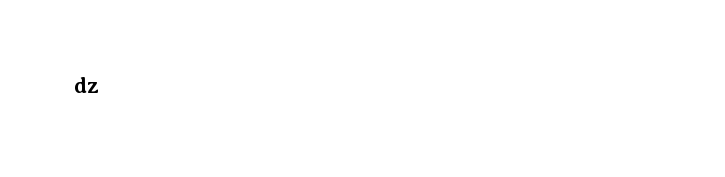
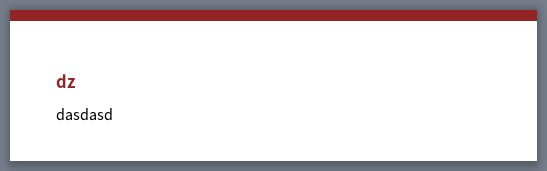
+ dasdasd

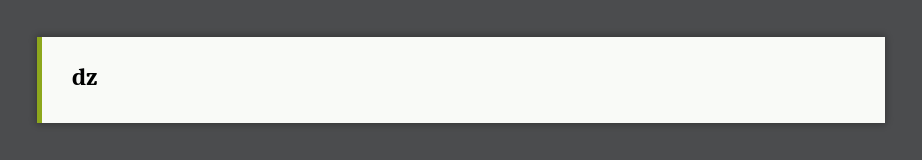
- dasdasd

